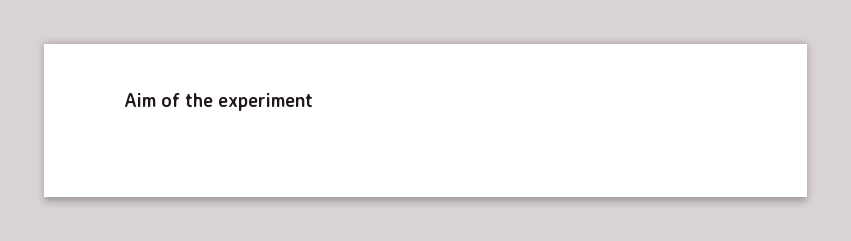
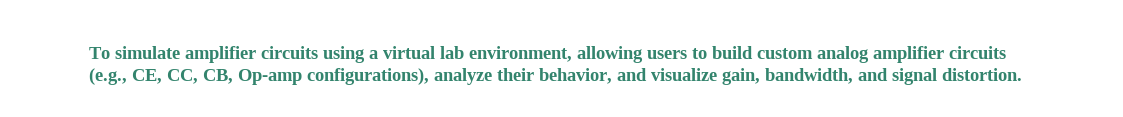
- Aim of the experiment
+ To simulate amplifier circuits using a virtual lab environment, allowing users to build custom analog amplifier circuits (e.g., CE, CC, CB, Op-amp configurations), analyze their behavior, and visualize gain, bandwidth, and signal distortion.

